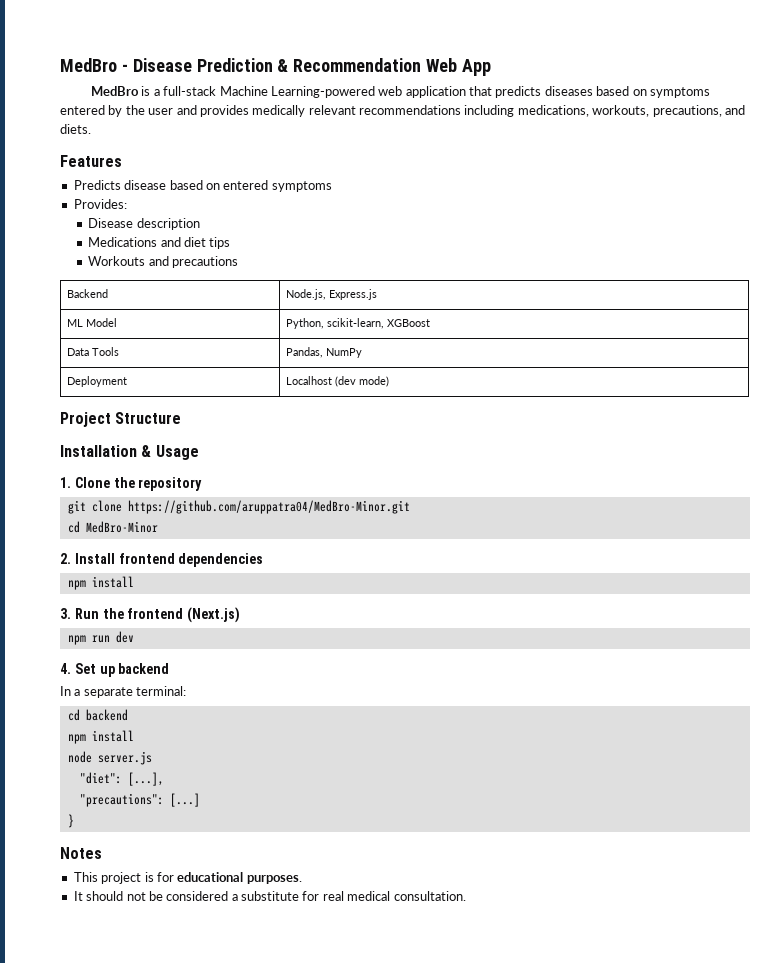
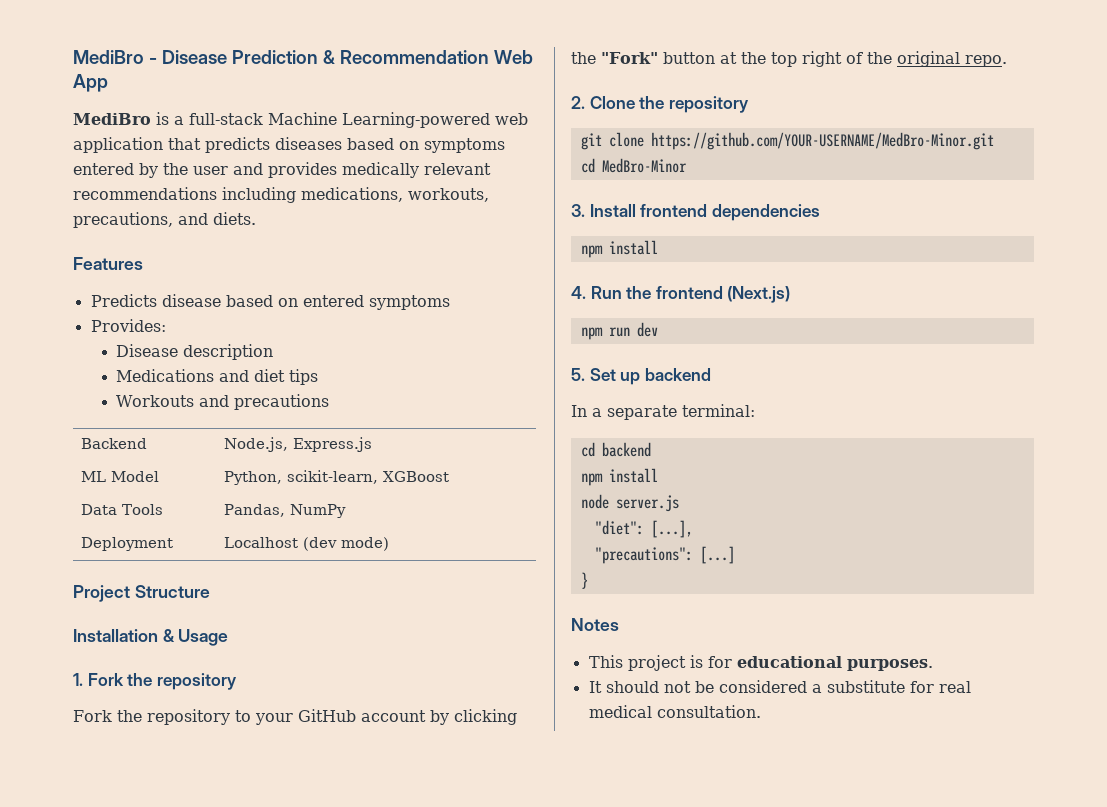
- MedBro - Disease Prediction & Recommendation Web App
+ MediBro - Disease Prediction & Recommendation Web App
- MedBro is a full-stack Machine Learning-powered web application that predicts diseases based on symptoms entered by the user and provides medically relevant recommendations including medications, workouts, precautions, and diets.
+ MediBro is a full-stack Machine Learning-powered web application that predicts diseases based on symptoms entered by the user and provides medically relevant recommendations including medications, workouts, precautions, and diets.
- 1. Clone the repository
+ 1. Fork the repository
+ Fork the repository to your GitHub account by clicking the "Fork" button at the top right of the original repo.
+ 2. Clone the repository
- git clone https://github.com/aruppatra04/MedBro-Minor.git
+ git clone https://github.com/YOUR-USERNAME/MedBro-Minor.git
- 2. Install frontend dependencies
+ 3. Install frontend dependencies
- 3. Run the frontend (Next.js)
+ 4. Run the frontend (Next.js)
- 4. Set up backend
+ 5. Set up backend

